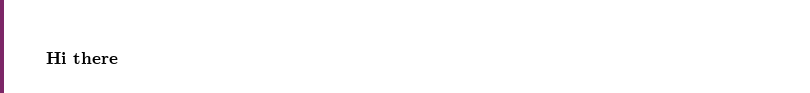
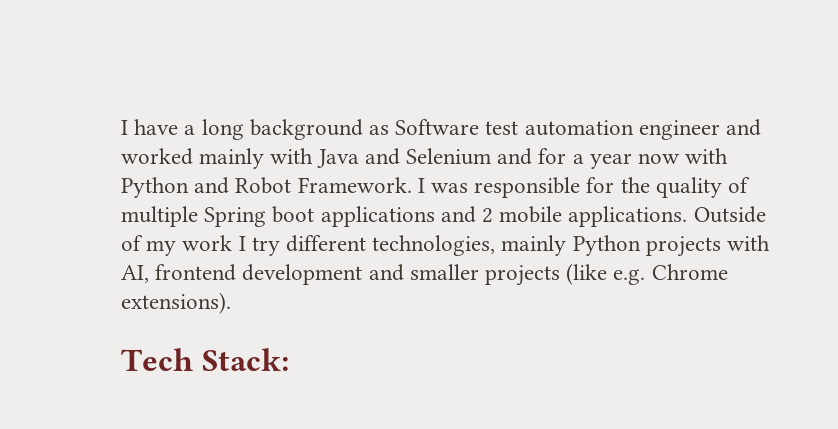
- Hi there
+ I have a long background as Software test automation engineer and worked mainly with Java and Selenium and for a year now with Python and Robot Framework. I was responsible for the quality of multiple Spring boot applications and 2 mobile applications. Outside of my work I try different technologies, mainly Python projects with AI, frontend development and smaller projects (like e.g. Chrome extensions).
+ Tech Stack:

